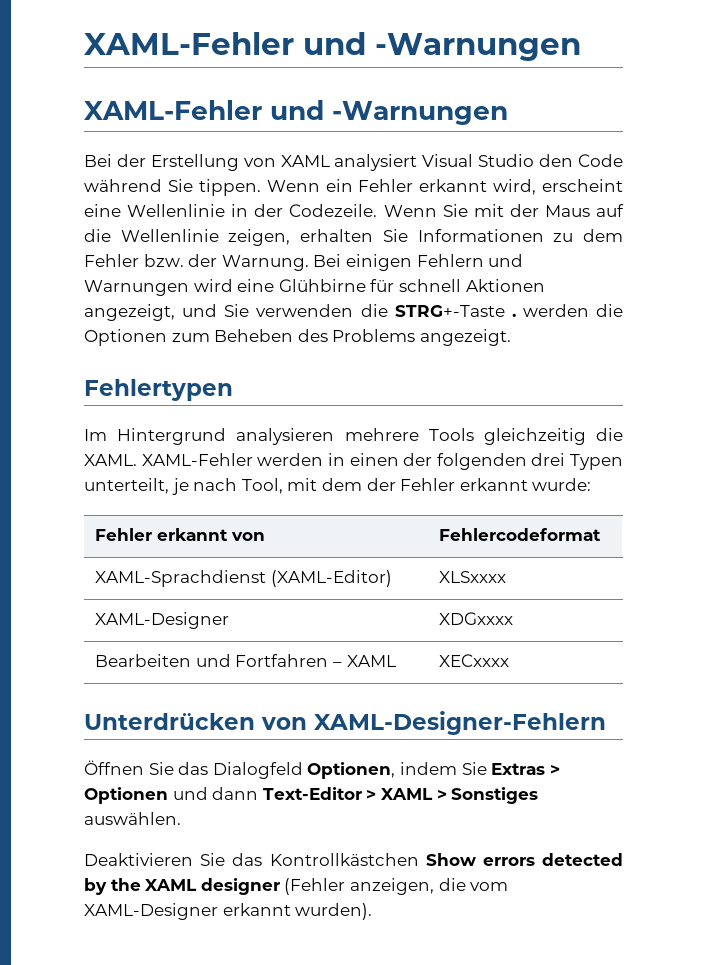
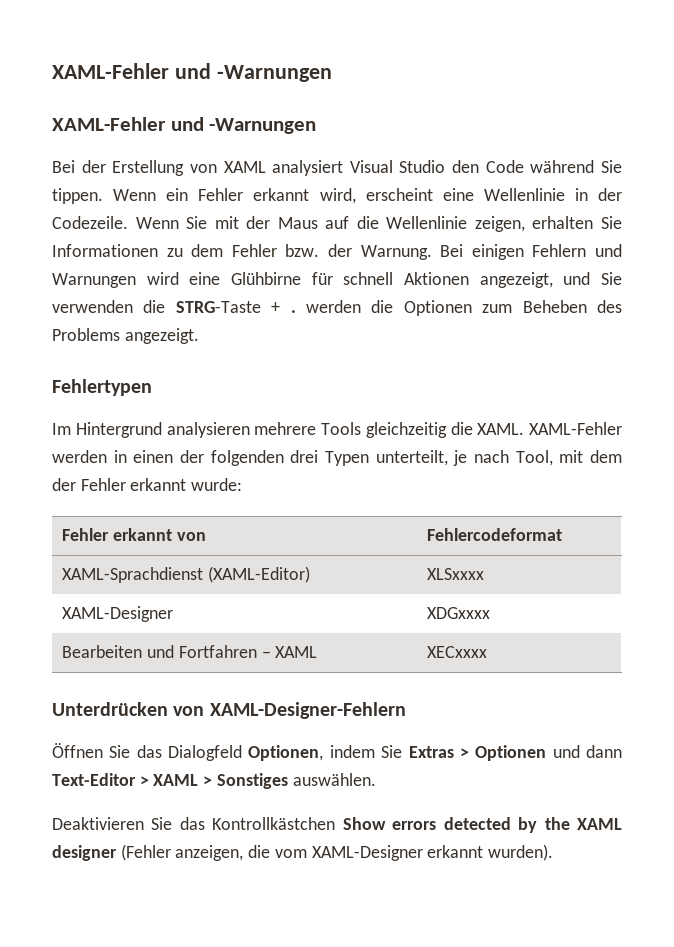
- Bei einigen Fehlern und Warnungen wird eine Glühbirne für schnell Aktionen angezeigt, und Sie verwenden die STRG+-Taste . werden die Optionen zum Beheben des Problems angezeigt.
+ Bei einigen Fehlern und Warnungen wird eine Glühbirne für schnell Aktionen angezeigt, und Sie verwenden die STRG-Taste + . werden die Optionen zum Beheben des Problems angezeigt.

